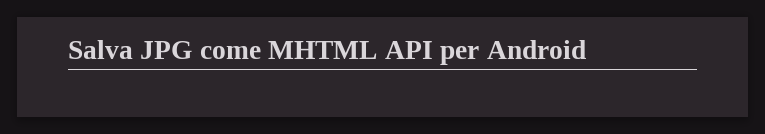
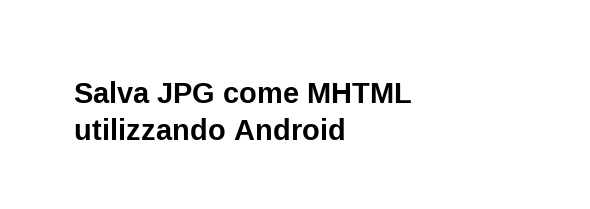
- Salva JPG come MHTML API per Android
+ Salva JPG come MHTML utilizzando Android

